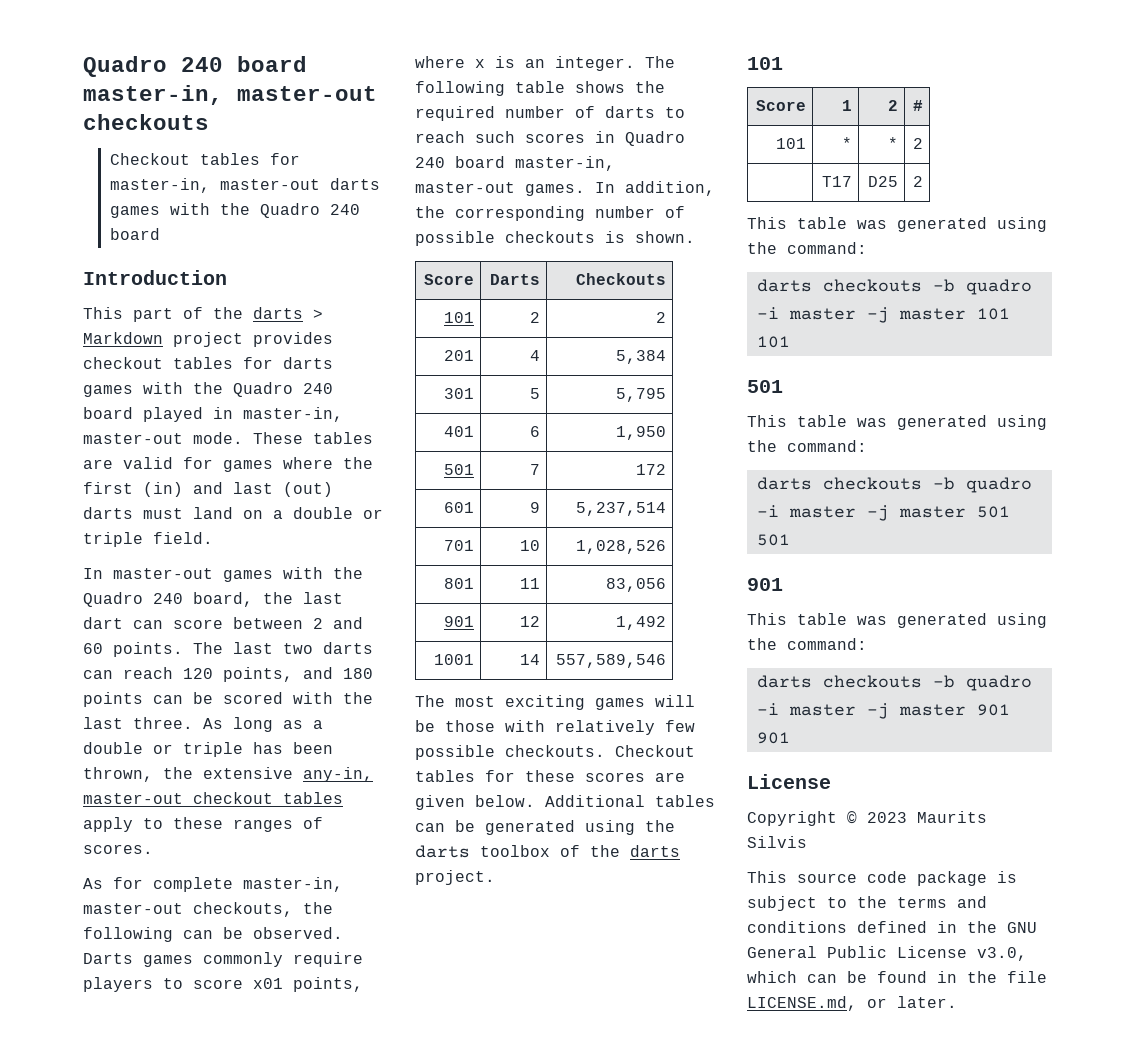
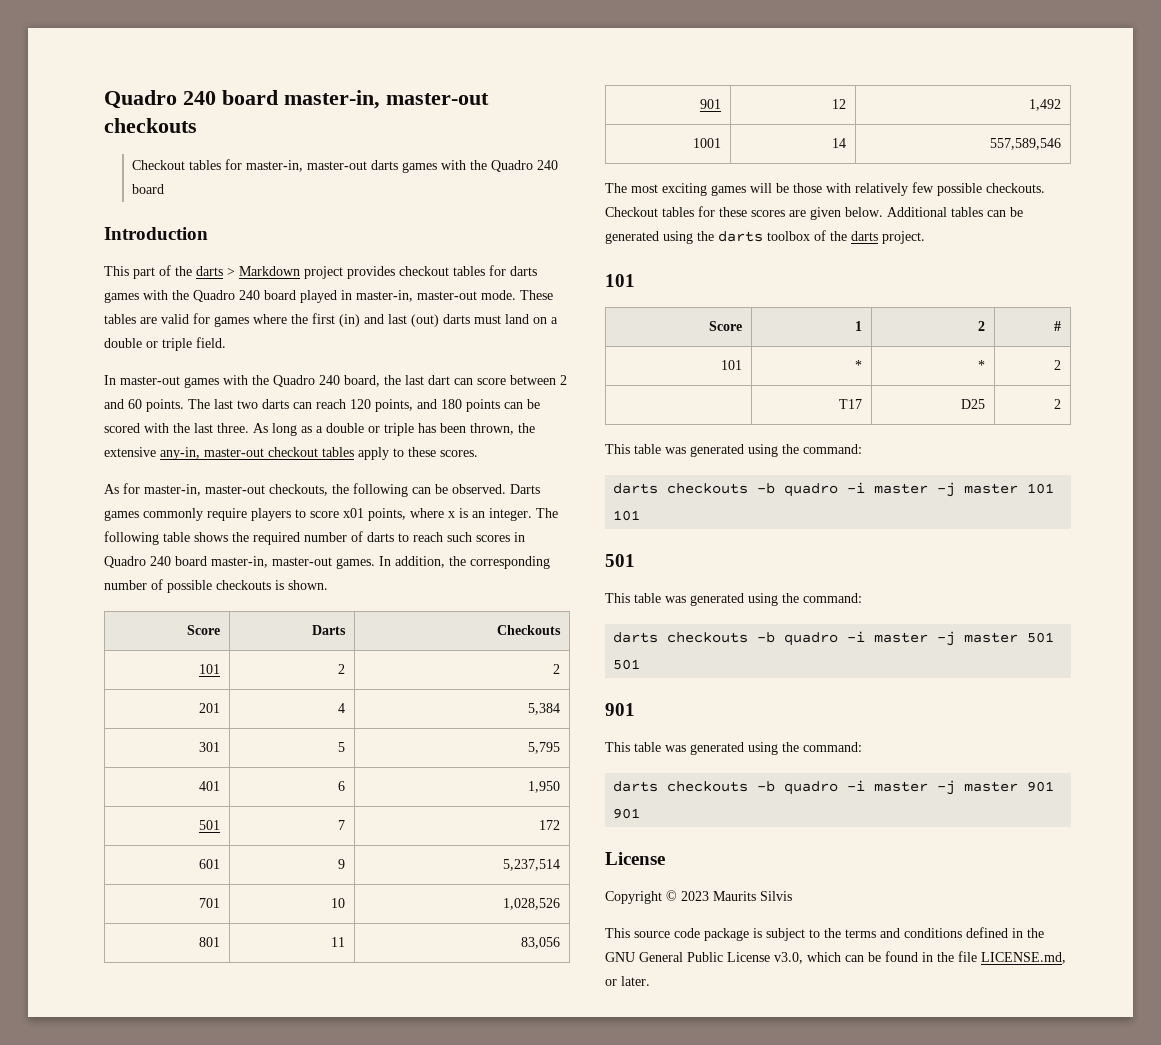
- As long as a double or triple has been thrown, the extensive any-in, master-out checkout tables apply to these ranges of scores.
+ As long as a double or triple has been thrown, the extensive any-in, master-out checkout tables apply to these scores.
- As for complete master-in, master-out checkouts, the following can be observed.
+ As for master-in, master-out checkouts, the following can be observed.

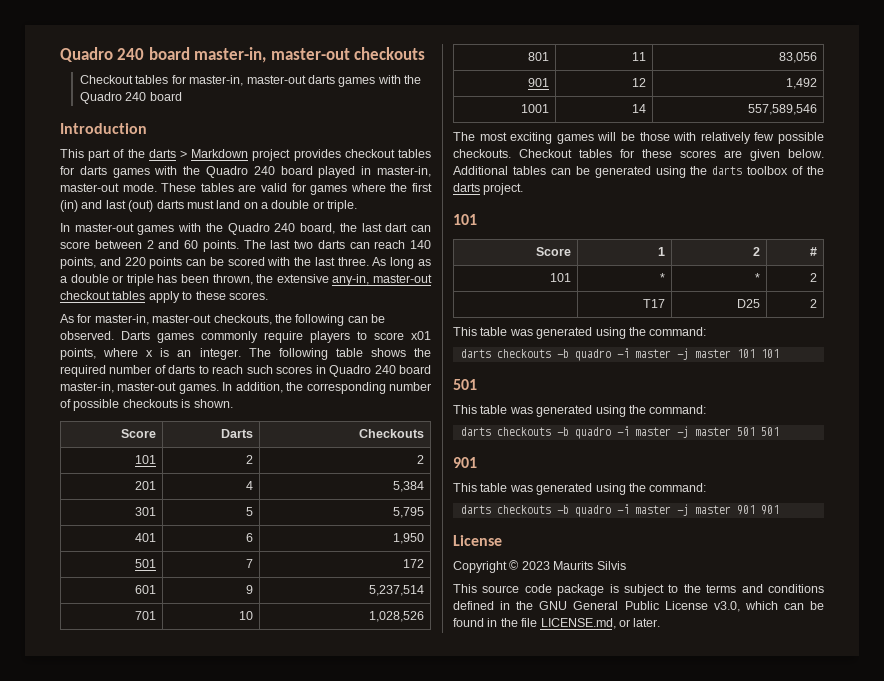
- These tables are valid for games where the first (in) and last (out) darts must land on a double or triple field.
+ These tables are valid for games where the first (in) and last (out) darts must land on a double or triple.
- The last two darts can reach 120 points, and 180 points can be scored with the last three.
+ The last two darts can reach 140 points, and 220 points can be scored with the last three.

